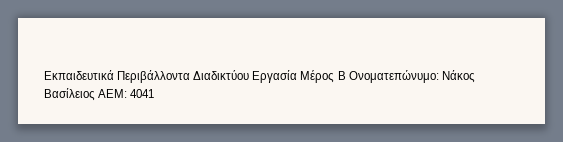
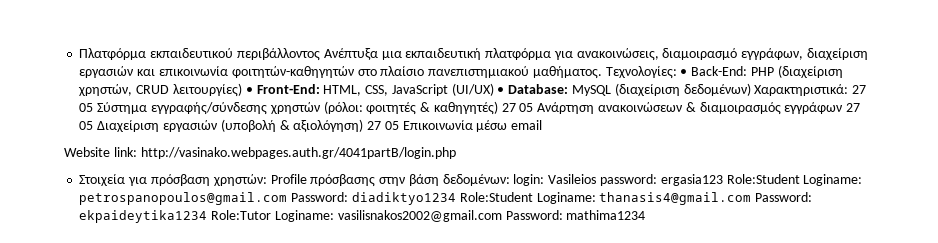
- Εκπαιδευτικά Περιβάλλοντα Διαδικτύου Εργασία Μέρος B Ονοματεπώνυμο: Νάκος Βασίλειος ΑΕΜ: 4041
+ Πλατφόρμα εκπαιδευτικού περιβάλλοντος Ανέπτυξα μια εκπαιδευτική πλατφόρμα για ανακοινώσεις, διαμοιρασμό εγγράφων, διαχείριση εργασιών και επικοινωνία φοιτητών-καθηγητών στο πλαίσιο πανεπιστημιακού μαθήματος. Τεχνολογίες: • Back-End: PHP (διαχείριση χρηστών, CRUD λειτουργίες) • Front-End: HTML, CSS, JavaScript (UI/UX) • Database: MySQL (διαχείριση δεδομένων) Χαρακτηριστικά: 27 05 Σύστημα εγγραφής/σύνδεσης χρηστών (ρόλοι: φοιτητές & καθηγητές) 27 05 Ανάρτηση ανακοινώσεων & διαμοιρασμός εγγράφων 27 05 Διαχείριση εργασιών (υποβολή & αξιολόγηση) 27 05 Επικοινωνία μέσω email
+ Website link: http://vasinako.webpages.auth.gr/4041partB/login.php
+ Στοιχεία για πρόσβαση χρηστών: Profile πρόσβασης στην βάση δεδομένων: login: Vasileios password: ergasia123 Role:Student Loginame: petrospanopoulos@gmail.com Password: diadiktyo1234 Role:Student Loginame: thanasis4@gmail.com Password: ekpaideytika1234 Role:Tutor Loginame: vasilisnakos2002@gmail.com Password: mathima1234

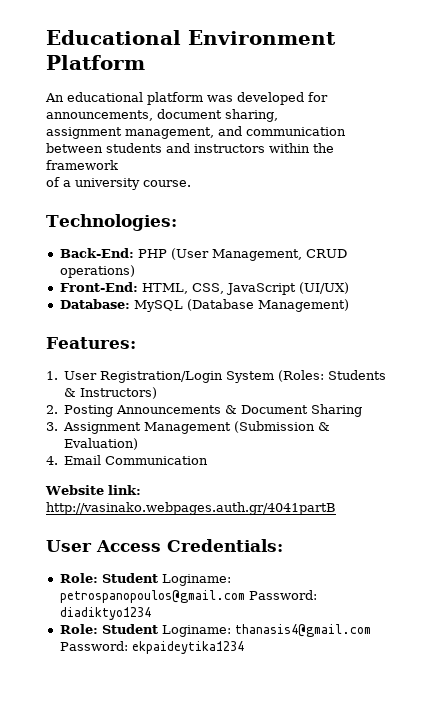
- Πλατφόρμα εκπαιδευτικού περιβάλλοντος Ανέπτυξα μια εκπαιδευτική πλατφόρμα για ανακοινώσεις, διαμοιρασμό εγγράφων, διαχείριση εργασιών και επικοινωνία φοιτητών-καθηγητών στο πλαίσιο πανεπιστημιακού μαθήματος. Τεχνολογίες: • Back-End: PHP (διαχείριση χρηστών, CRUD λειτουργίες) • Front-End: HTML, CSS, JavaScript (UI/UX) • Database: MySQL (διαχείριση δεδομένων) Χαρακτηριστικά: 27 05 Σύστημα εγγραφής/σύνδεσης χρηστών (ρόλοι: φοιτητές & καθηγητές) 27 05 Ανάρτηση ανακοινώσεων & διαμοιρασμός εγγράφων 27 05 Διαχείριση εργασιών (υποβολή & αξιολόγηση) 27 05 Επικοινωνία μέσω email
- Website link: http://vasinako.webpages.auth.gr/4041partB/login.php
- Στοιχεία για πρόσβαση χρηστών: Profile πρόσβασης στην βάση δεδομένων: login: Vasileios password: ergasia123 Role:Student Loginame: petrospanopoulos@gmail.com Password: diadiktyo1234 Role:Student Loginame: thanasis4@gmail.com Password: ekpaideytika1234 Role:Tutor Loginame: vasilisnakos2002@gmail.com Password: mathima1234
+ Educational Environment Platform
+ An educational platform was developed for announcements, document sharing,
+ assignment management, and communication between students and instructors within the framework
+ of a university course.
+ Technologies:
+ Back-End: PHP (User Management, CRUD operations)
+ Front-End: HTML, CSS, JavaScript (UI/UX)
+ Database: MySQL (Database Management)
+ Features:
+ 1. User Registration/Login System (Roles: Students & Instructors)
+ 2. Posting Announcements & Document Sharing
+ 3. Assignment Management (Submission & Evaluation)
+ 4. Email Communication
+ Website link: http://vasinako.webpages.auth.gr/4041partΒ
+ User Access Credentials:
+ Role: Student Loginame: petrospanopoulos@gmail.com Password: diadiktyo1234
+ Role: Student Loginame: thanasis4@gmail.com Password: ekpaideytika1234

